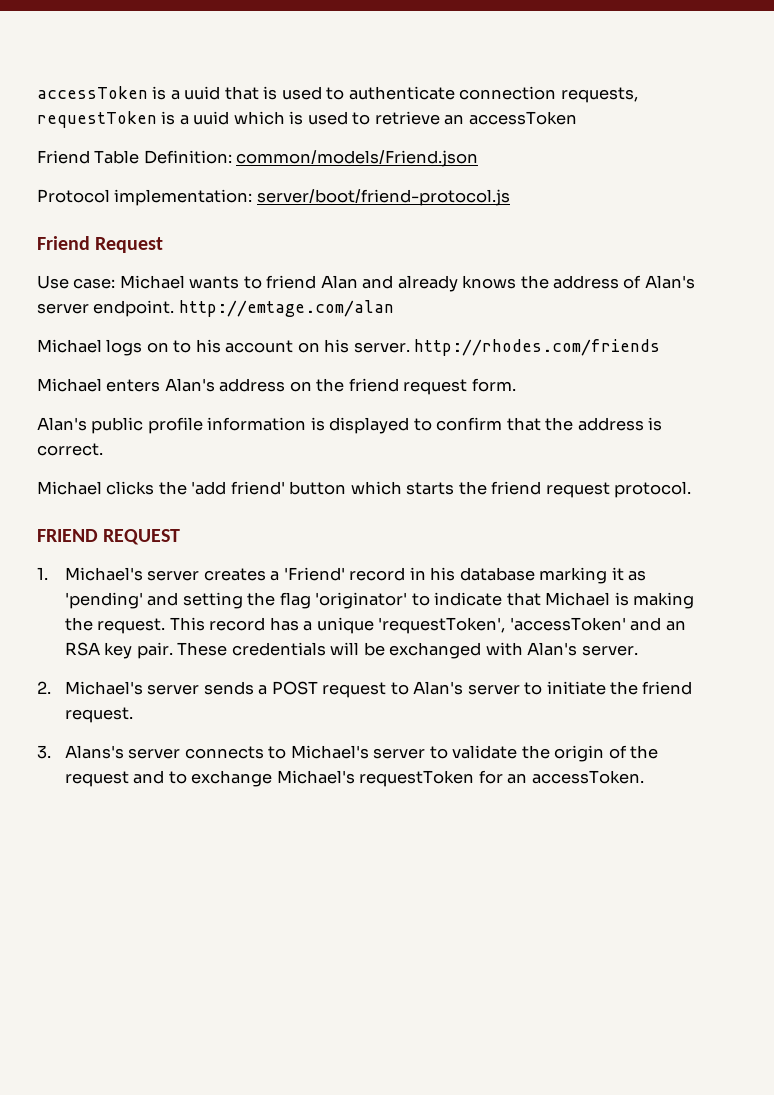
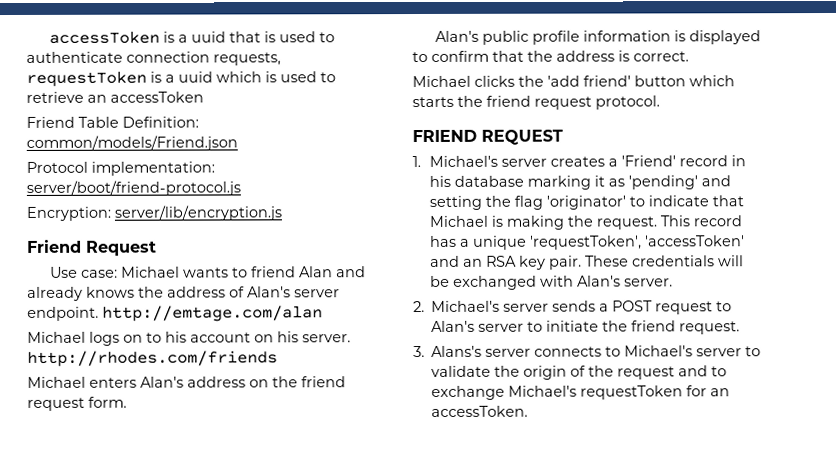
+ Encryption: server/lib/encryption.js

